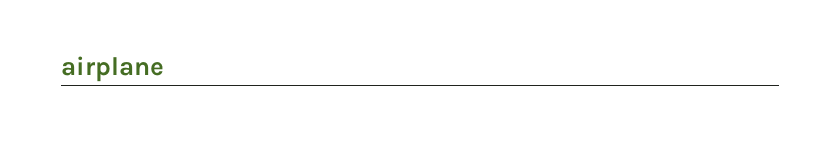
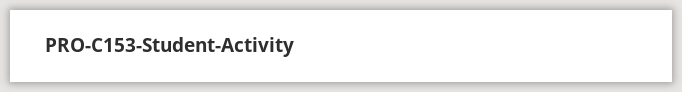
- airplane
+ PRO-C153-Student-Activity

